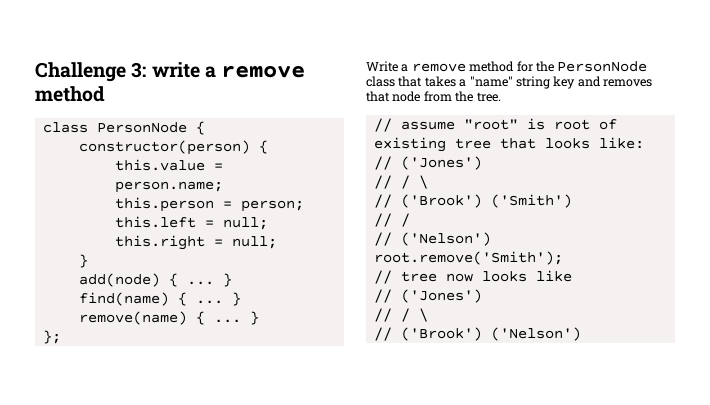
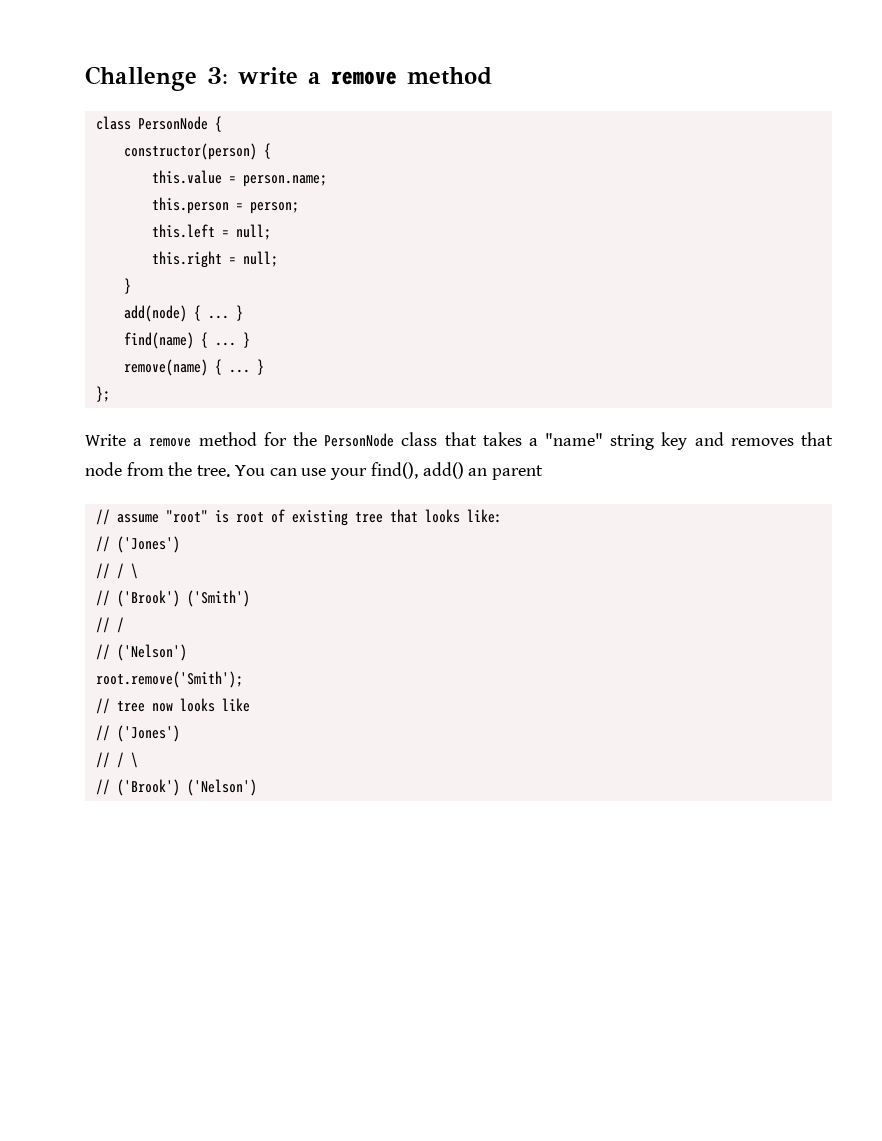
+ You can use your find(), add() an parent

